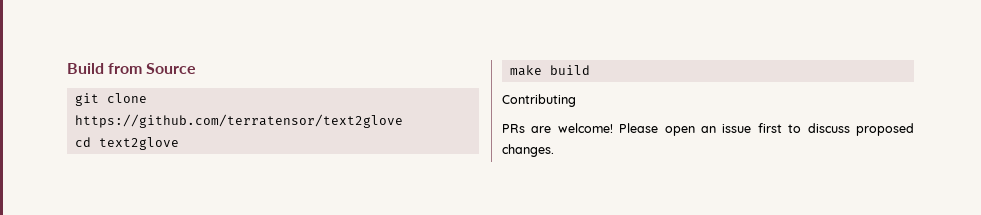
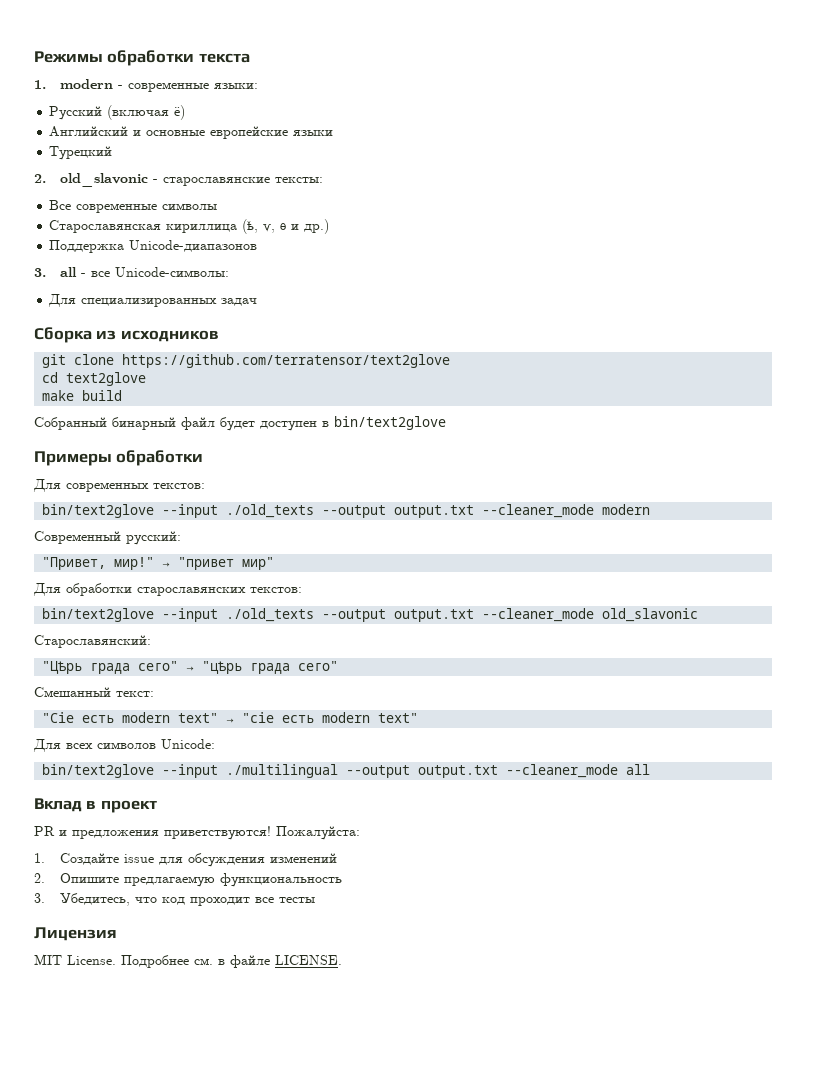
- Build from Source
+ Режимы обработки текста
+ 1. modern - современные языки:
+ Русский (включая ё)
+ Английский и основные европейские языки
+ Турецкий
+ 2. old_slavonic - старославянские тексты:
+ Все современные символы
+ Старославянская кириллица (ѣ, ѵ, ѳ и др.)
+ Поддержка Unicode-диапазонов
+ 3. all - все Unicode-символы:
+ Для специализированных задач
+ Сборка из исходников
- Contributing
- PRs are welcome! Please open an issue first to discuss proposed changes.
+ Собранный бинарный файл будет доступен в bin/text2glove
+ Примеры обработки
+ Для современных текстов:
+ bin/text2glove --input ./old_texts --output output.txt --cleaner_mode modern
+ Современный русский:
+ "Привет, мир!" → "привет мир"
+ Для обработки старославянских текстов:
+ bin/text2glove --input ./old_texts --output output.txt --cleaner_mode old_slavonic
+ Старославянский:
+ "Цѣрь града сего" → "цѣрь града сего"
+ Смешанный текст:
+ "Сіе есть modern text" → "сіе есть modern text"
+ Для всех символов Unicode:
+ bin/text2glove --input ./multilingual --output output.txt --cleaner_mode all
+ Вклад в проект
+ PR и предложения приветствуются! Пожалуйста:
+ 1. Создайте issue для обсуждения изменений
+ 2. Опишите предлагаемую функциональность
+ 3. Убедитесь, что код проходит все тесты
+ Лицензия
+ MIT License. Подробнее см. в файле LICENSE.

